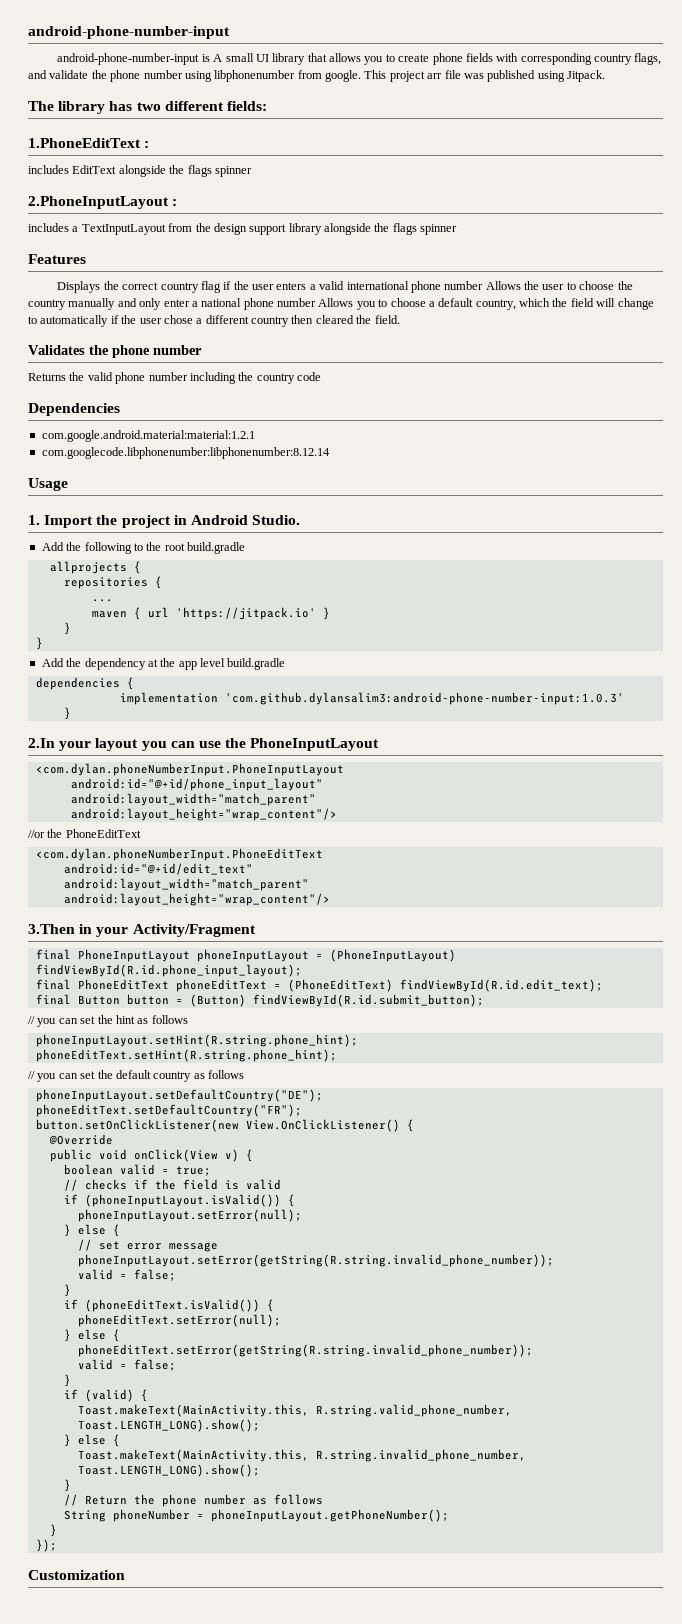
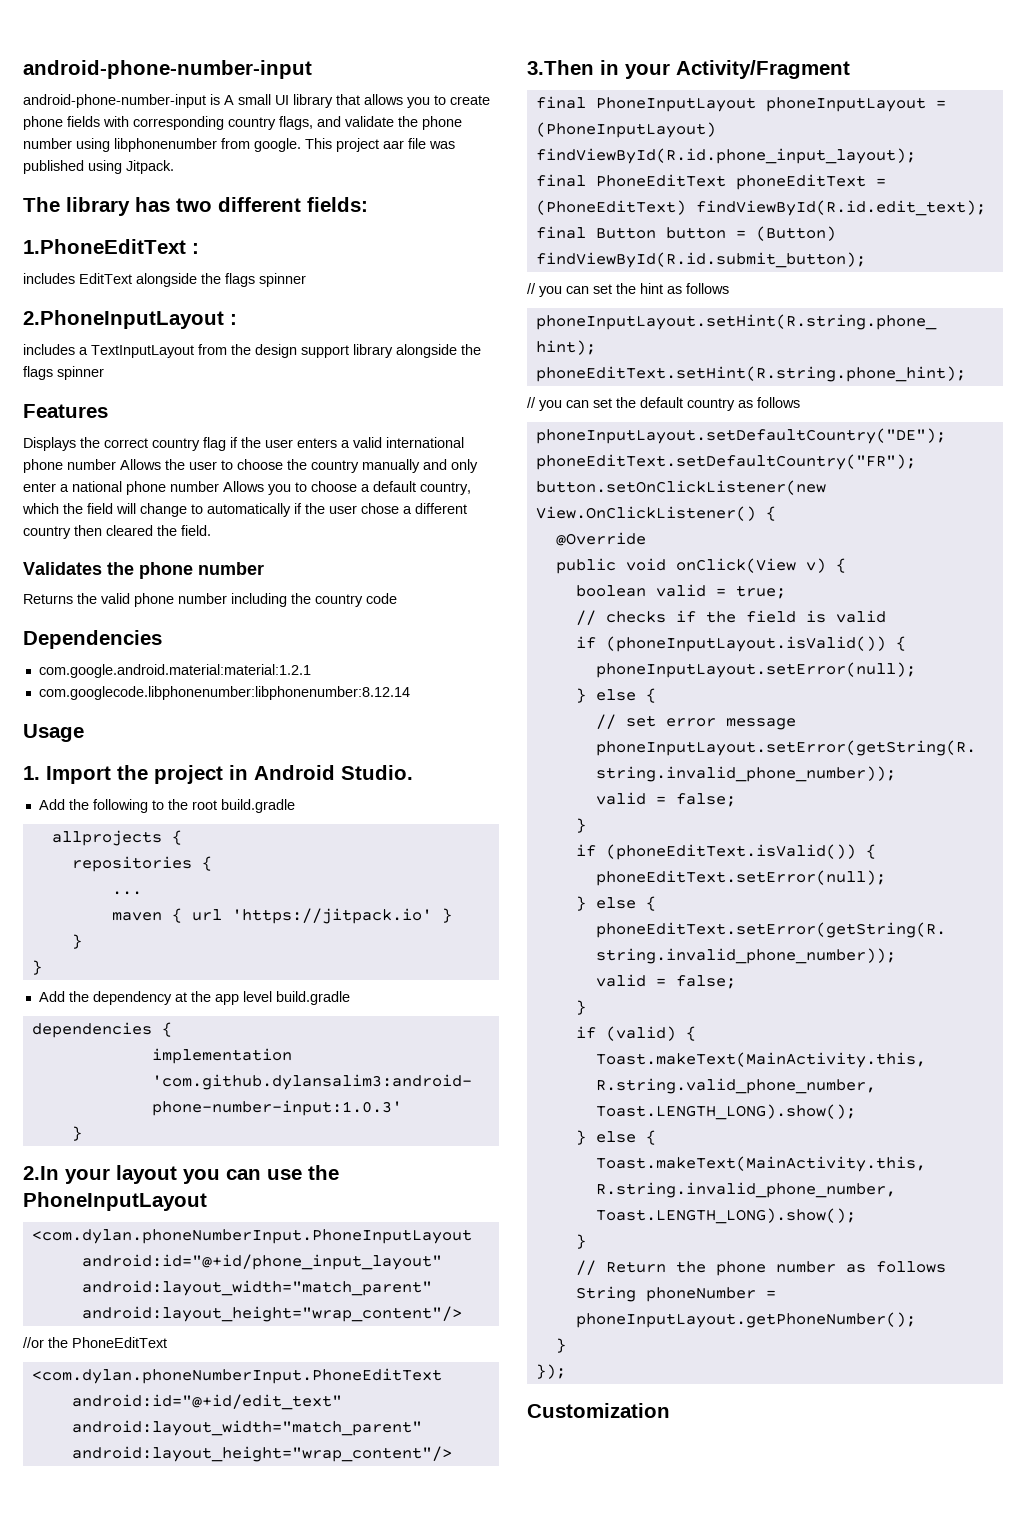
- This project arr file was published using Jitpack.
+ This project aar file was published using Jitpack.

